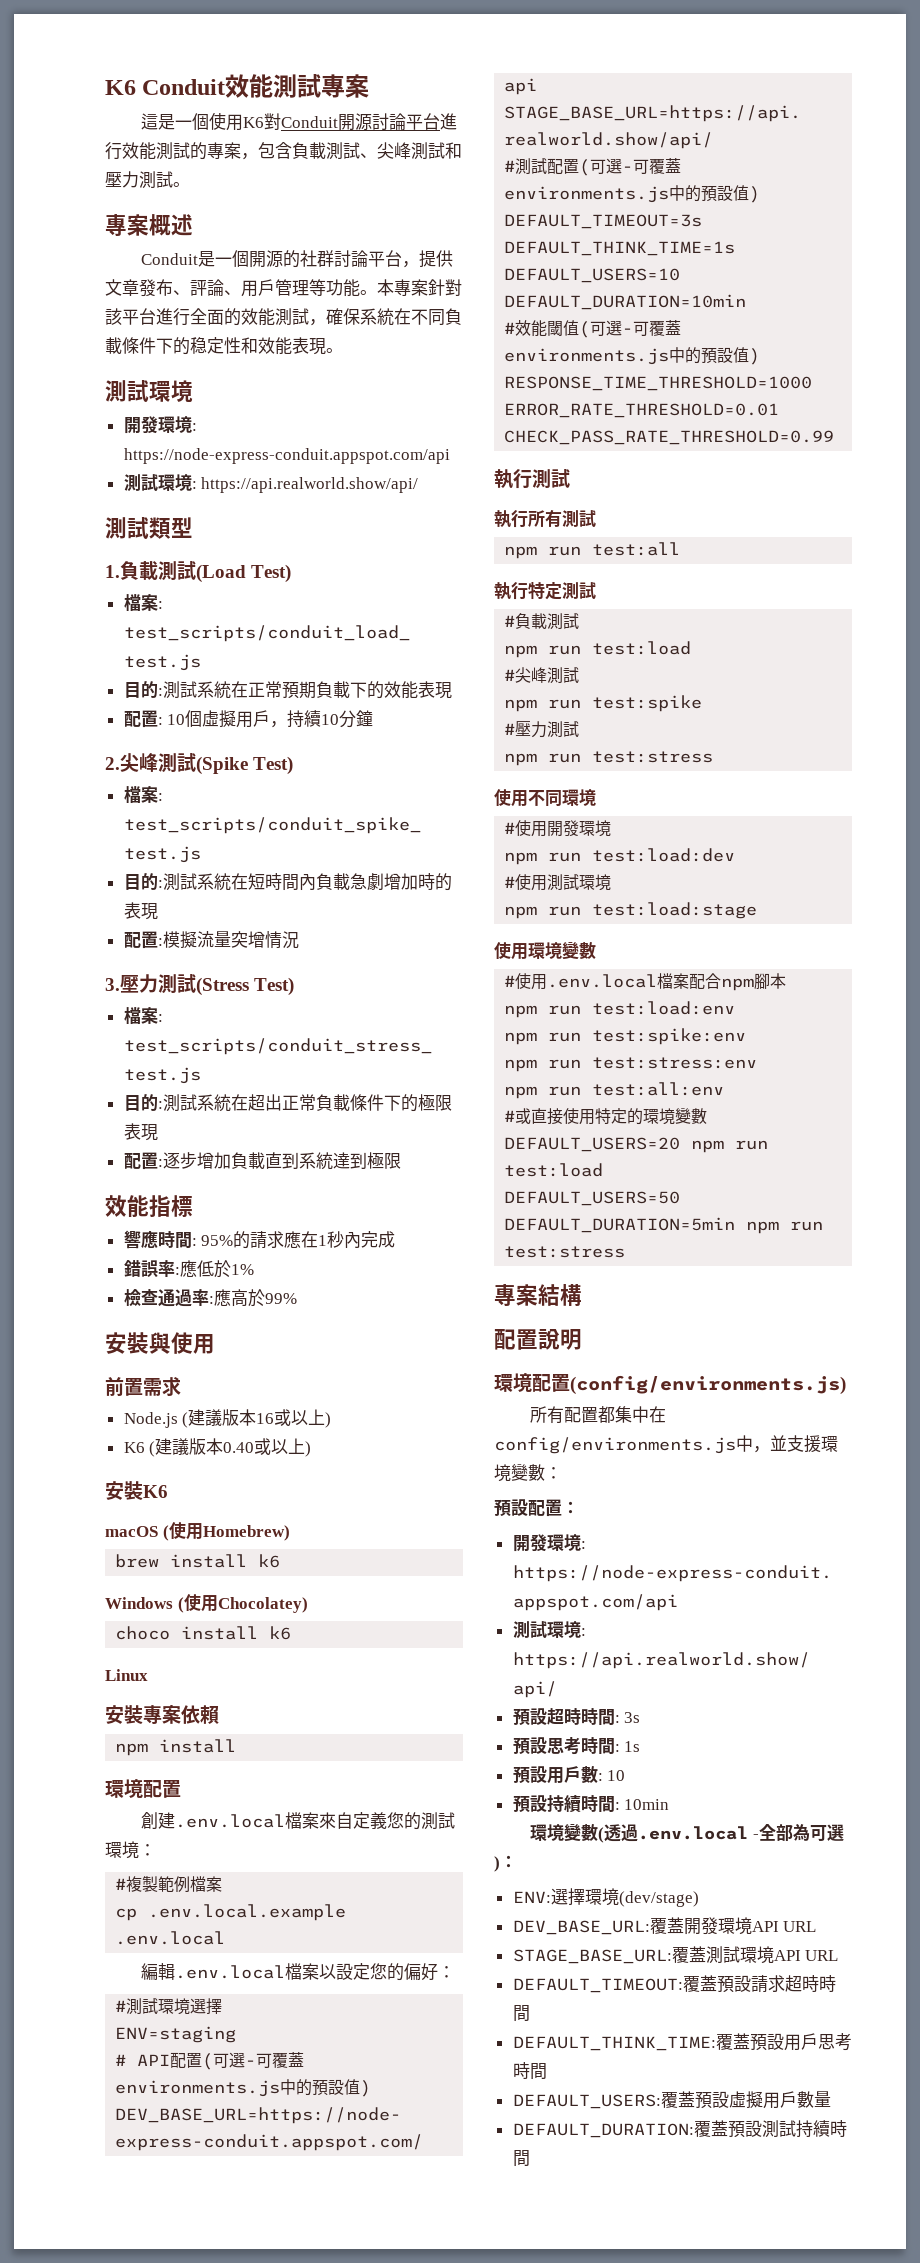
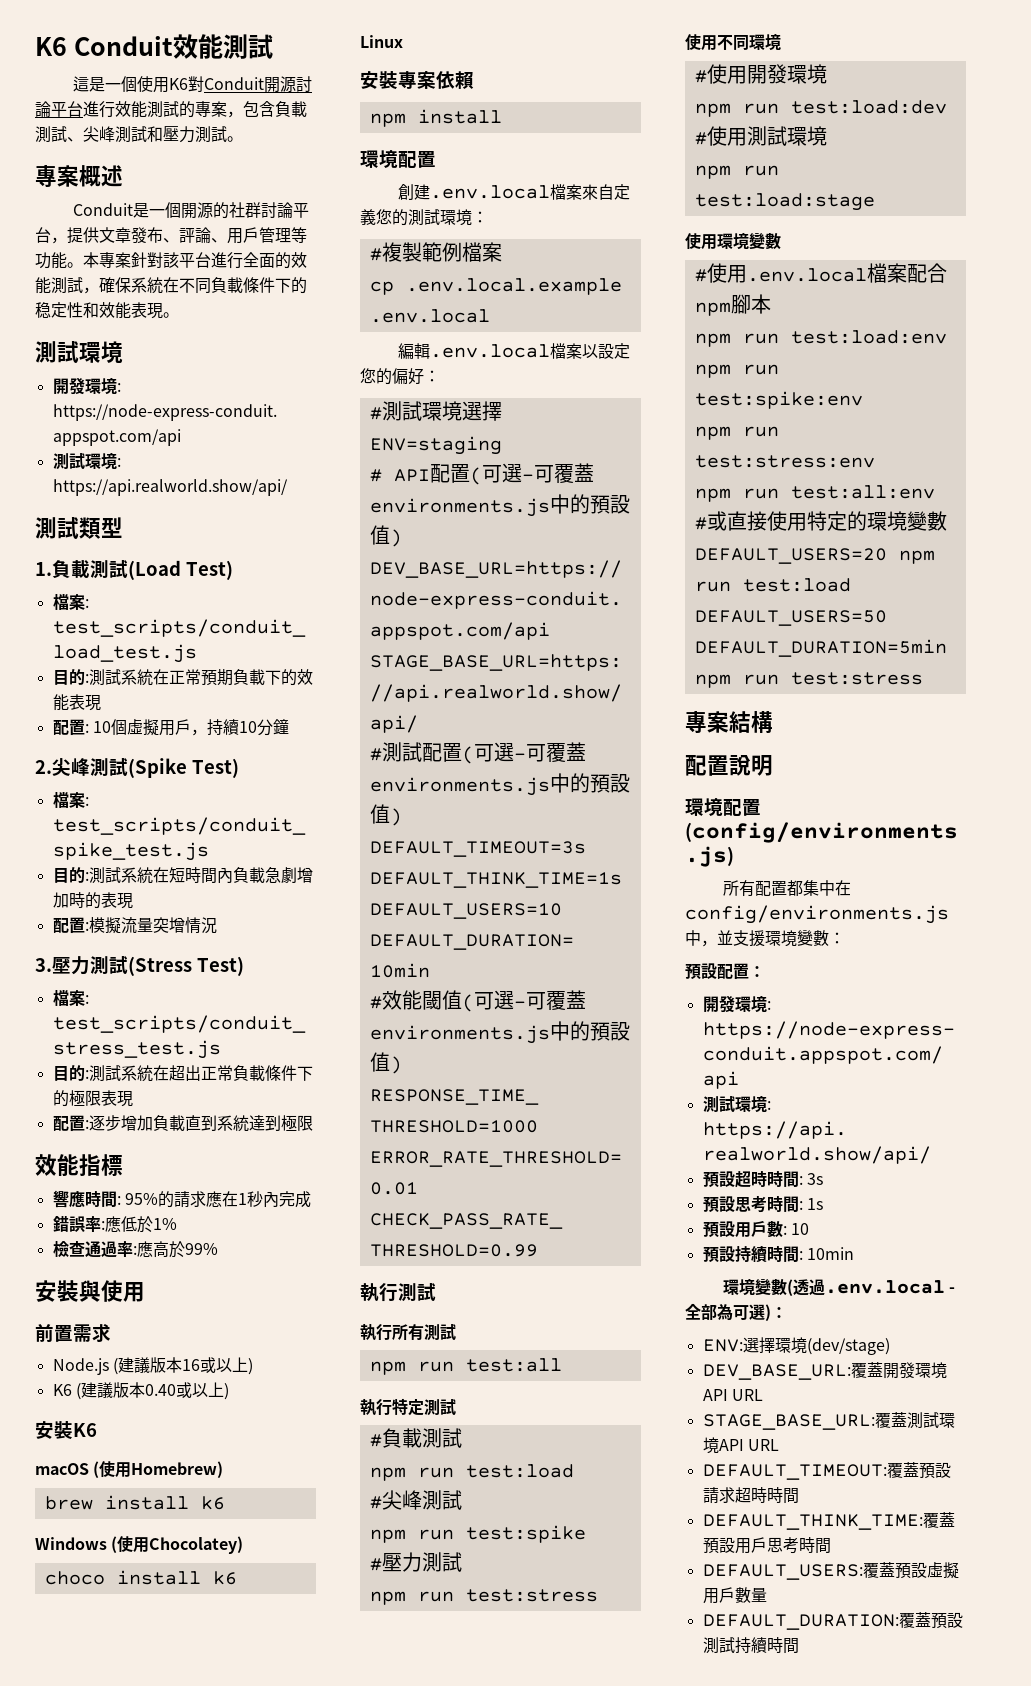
- K6 Conduit效能測試專案
+ K6 Conduit效能測試

